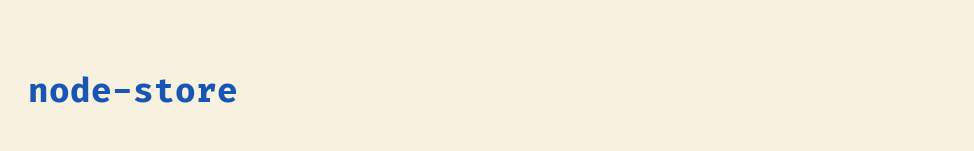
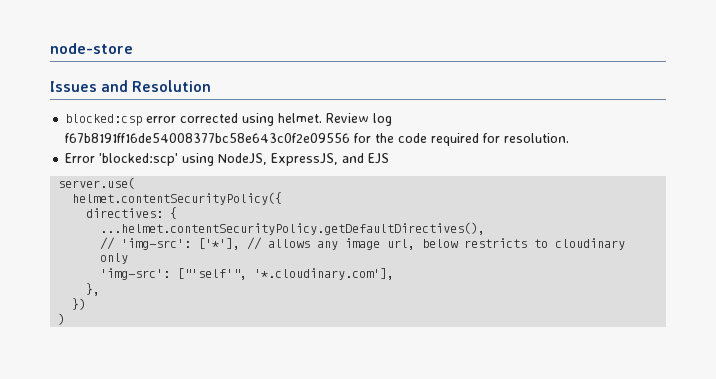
+ Issues and Resolution
+ blocked:csp error corrected using helmet. Review log f67b8191ff16de54008377bc58e643c0f2e09556 for the code required for resolution.
+ Error 'blocked:scp' using NodeJS, ExpressJS, and EJS
+ server.use(
+ helmet.contentSecurityPolicy({
+ directives: {
+ ...helmet.contentSecurityPolicy.getDefaultDirectives(),
+ // 'img-src': ['*'], // allows any image url, below restricts to cloudinary only
+ 'img-src': ["'self'", '*.cloudinary.com'],
+ },
+ })
+ )

